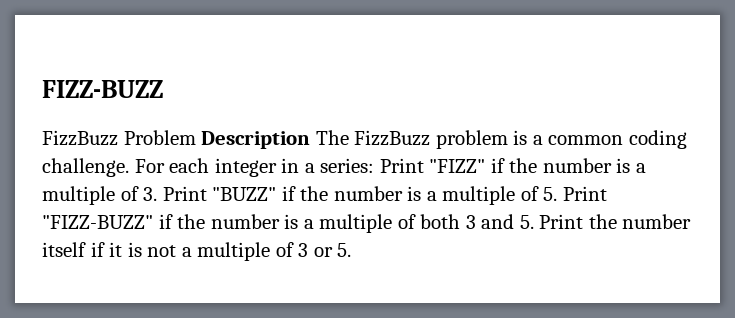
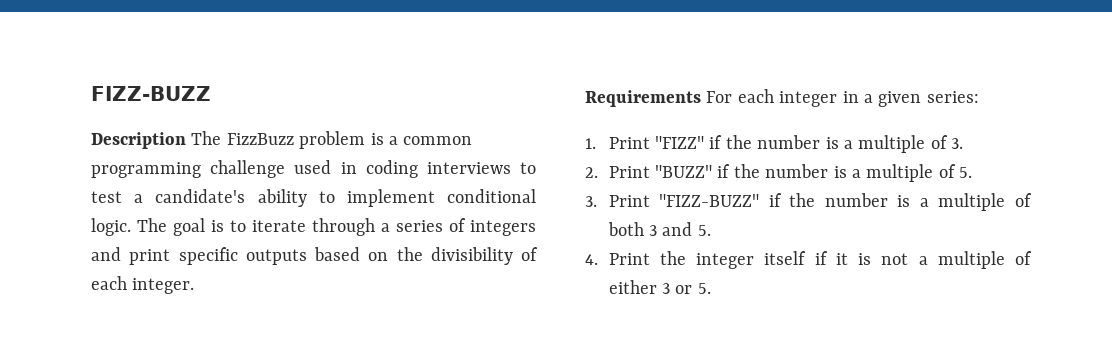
- FizzBuzz Problem Description The FizzBuzz problem is a common coding challenge. For each integer in a series: Print "FIZZ" if the number is a multiple of 3. Print "BUZZ" if the number is a multiple of 5. Print "FIZZ-BUZZ" if the number is a multiple of both 3 and 5. Print the number itself if it is not a multiple of 3 or 5.
+ Description The FizzBuzz problem is a common programming challenge used in coding interviews to test a candidate's ability to implement conditional logic. The goal is to iterate through a series of integers and print specific outputs based on the divisibility of each integer.
+ Requirements For each integer in a given series:
+ 1. Print "FIZZ" if the number is a multiple of 3.
+ 2. Print "BUZZ" if the number is a multiple of 5.
+ 3. Print "FIZZ-BUZZ" if the number is a multiple of both 3 and 5.
+ 4. Print the integer itself if it is not a multiple of either 3 or 5.

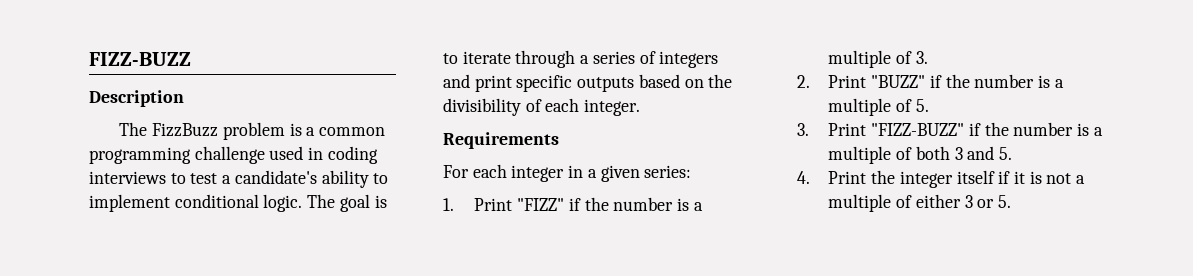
- Description The FizzBuzz problem is a common programming challenge used in coding interviews to test a candidate's ability to implement conditional logic.
+ Description
+ The FizzBuzz problem is a common programming challenge used in coding interviews to test a candidate's ability to implement conditional logic.
- Requirements For each integer in a given series:
+ Requirements
+ For each integer in a given series:

